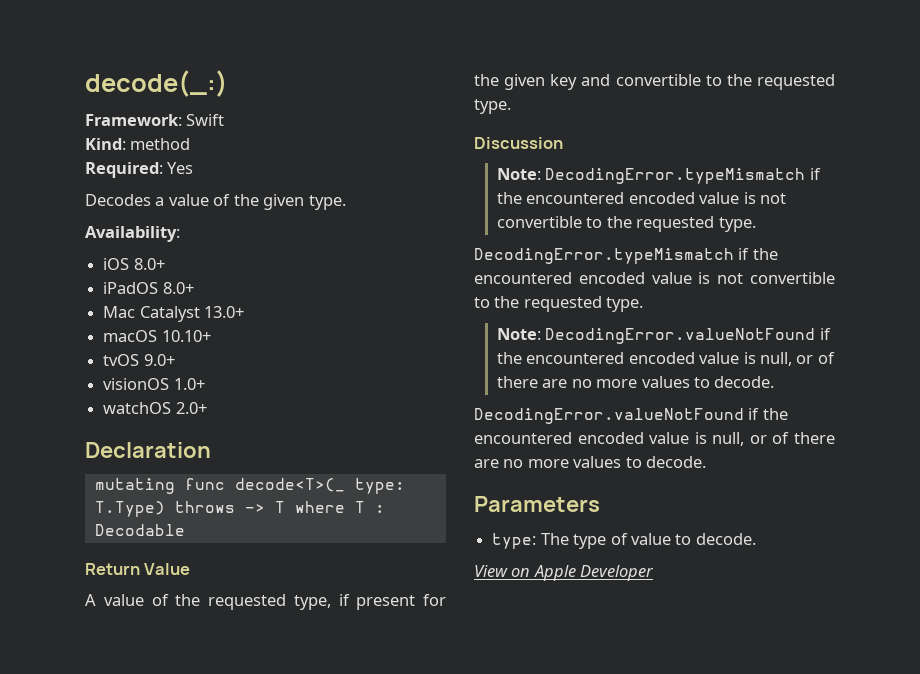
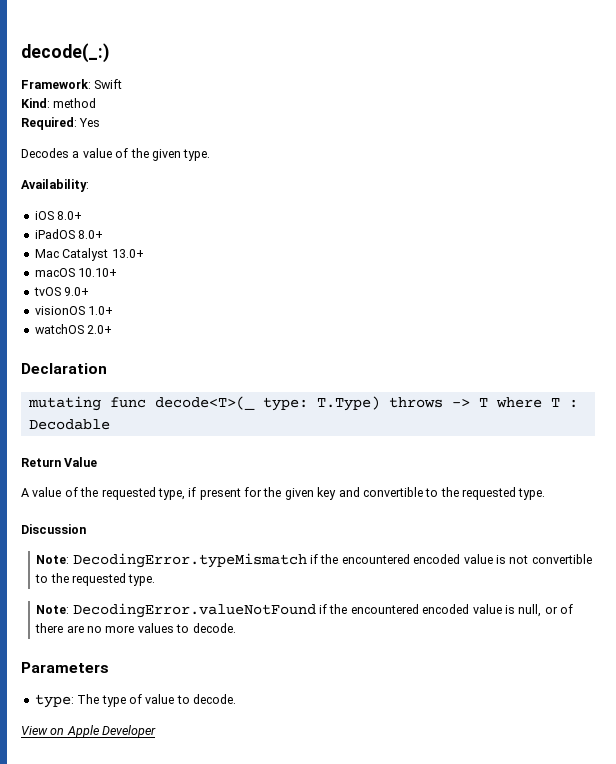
  Note: DecodingError.typeMismatch if the encountered encoded value is not convertible to the requested type.
- DecodingError.typeMismatch if the encountered encoded value is not convertible to the requested type.
  Note: DecodingError.valueNotFound if the encountered encoded value is null, or of there are no more values to decode.
- DecodingError.valueNotFound if the encountered encoded value is null, or of there are no more values to decode.

